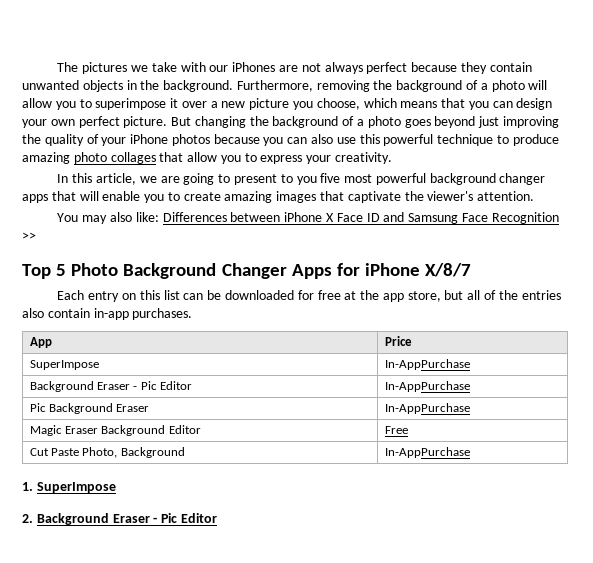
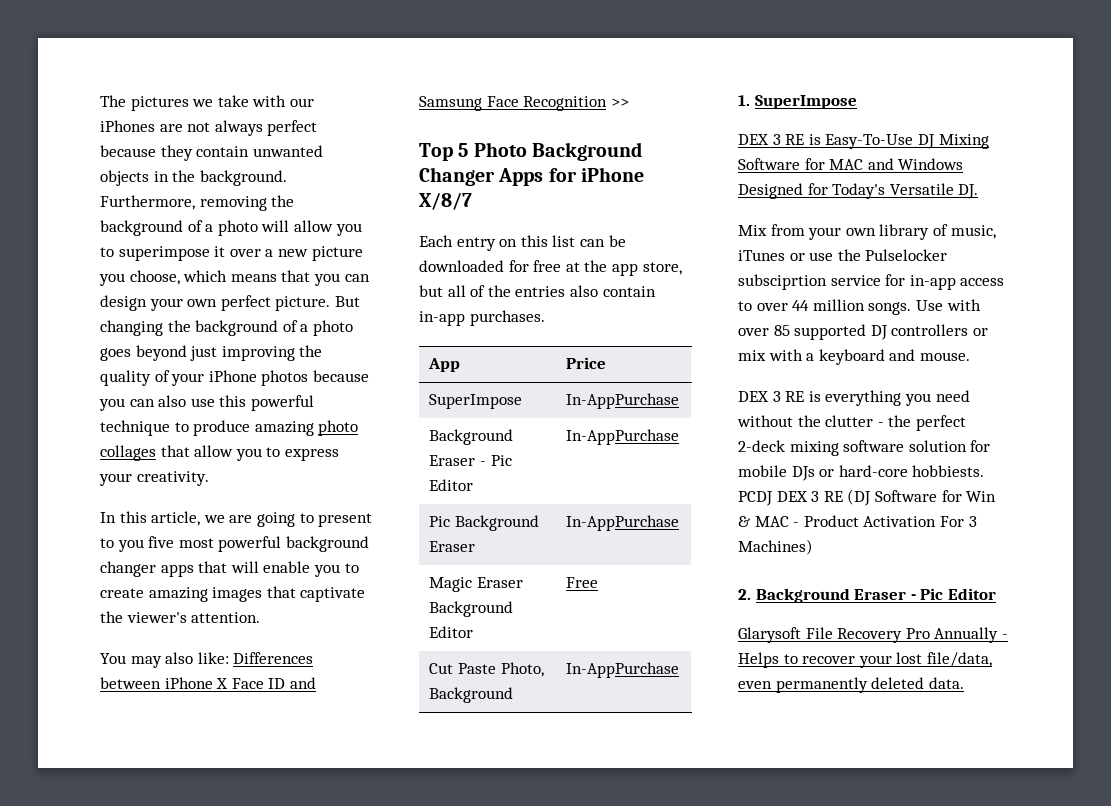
+ DEX 3 RE is Easy-To-Use DJ Mixing Software for MAC and Windows Designed for Today's Versatile DJ.
+ Mix from your own library of music, iTunes or use the Pulselocker subsciprtion service for in-app access to over 44 million songs. Use with over 85 supported DJ controllers or mix with a keyboard and mouse.
+ DEX 3 RE is everything you need without the clutter - the perfect 2-deck mixing software solution for mobile DJs or hard-core hobbiests. PCDJ DEX 3 RE (DJ Software for Win & MAC - Product Activation For 3 Machines)
+ Glarysoft File Recovery Pro Annually - Helps to recover your lost file/data, even permanently deleted data.

